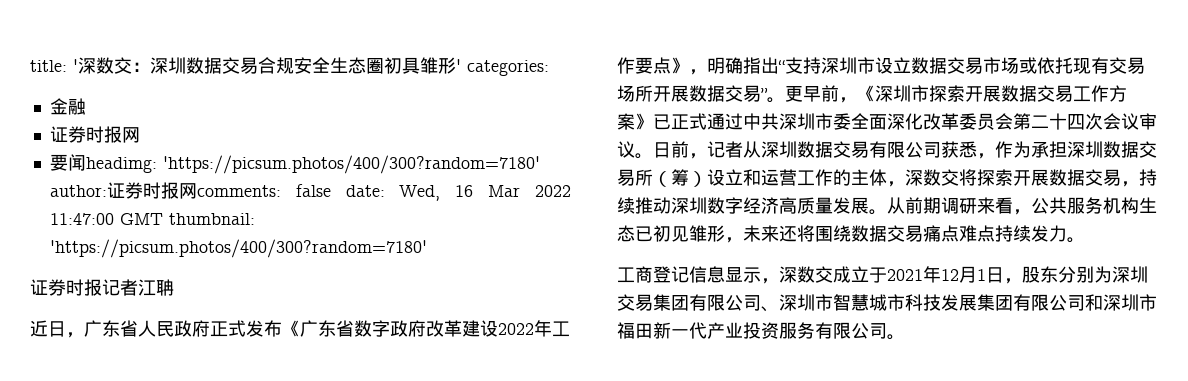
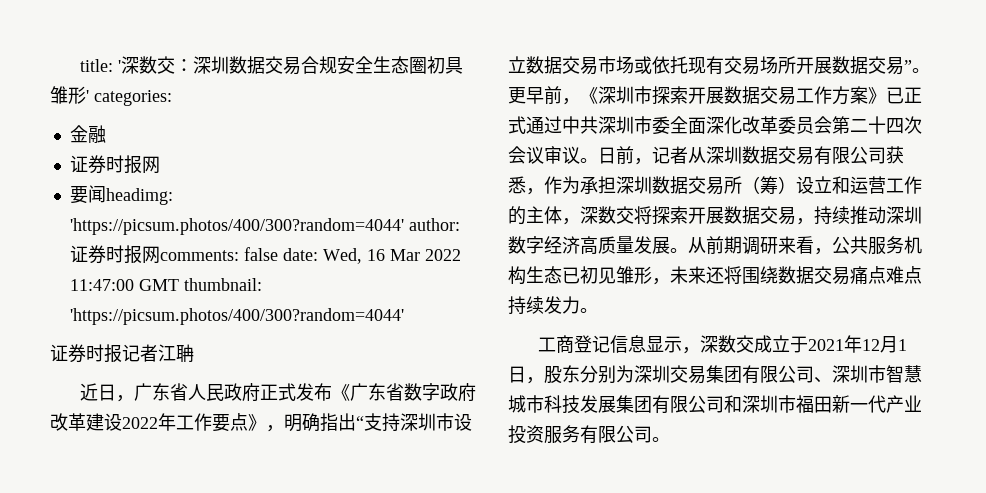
- 要闻headimg: 'https://picsum.photos/400/300?random=7180' author:证券时报网comments: false date: Wed, 16 Mar 2022 11:47:00 GMT thumbnail: 'https://picsum.photos/400/300?random=7180'
+ 要闻headimg: 'https://picsum.photos/400/300?random=4044' author:证券时报网comments: false date: Wed, 16 Mar 2022 11:47:00 GMT thumbnail: 'https://picsum.photos/400/300?random=4044'

